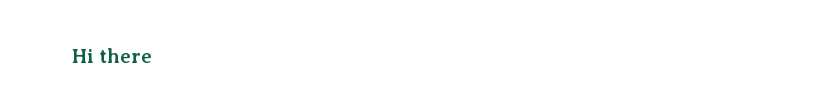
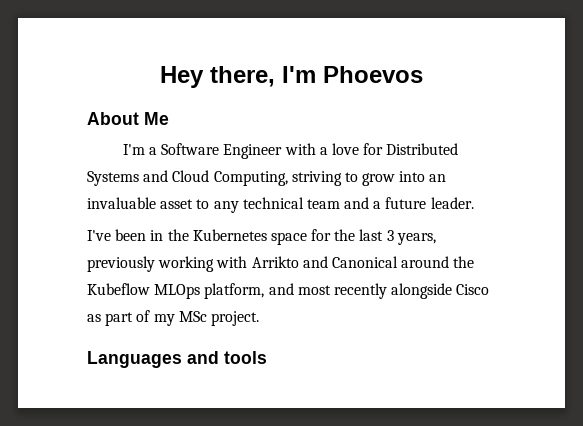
- Hi there
+ Hey there, I'm Phoevos
+ About Me
+ I'm a Software Engineer with a love for Distributed Systems and Cloud Computing, striving to grow into an invaluable asset to any technical team and a future leader.
+ I've been in the Kubernetes space for the last 3 years, previously working with Arrikto and Canonical around the Kubeflow MLOps platform, and most recently alongside Cisco as part of my MSc project.
+ Languages and tools

